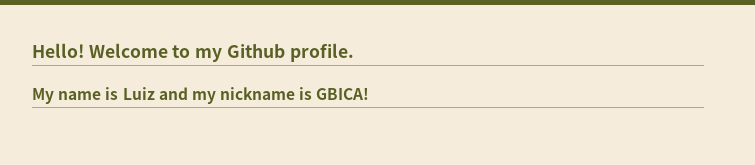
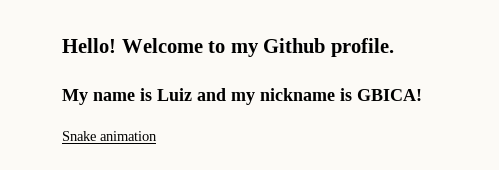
+ Snake animation

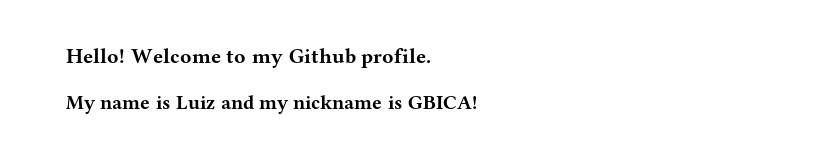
- Snake animation

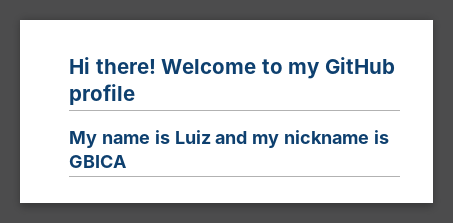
- Hello!
+ Hi there!
- Welcome to my Github profile.
+ Welcome to my GitHub profile
- My name is Luiz and my nickname is GBICA!
+ My name is Luiz and my nickname is GBICA

